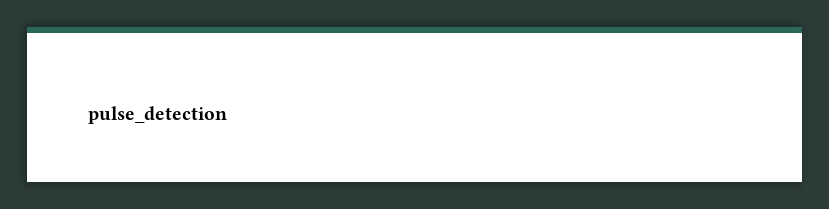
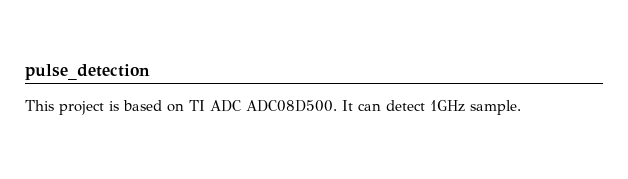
+ This project is based on TI ADC ADC08D500. It can detect 1GHz sample.

